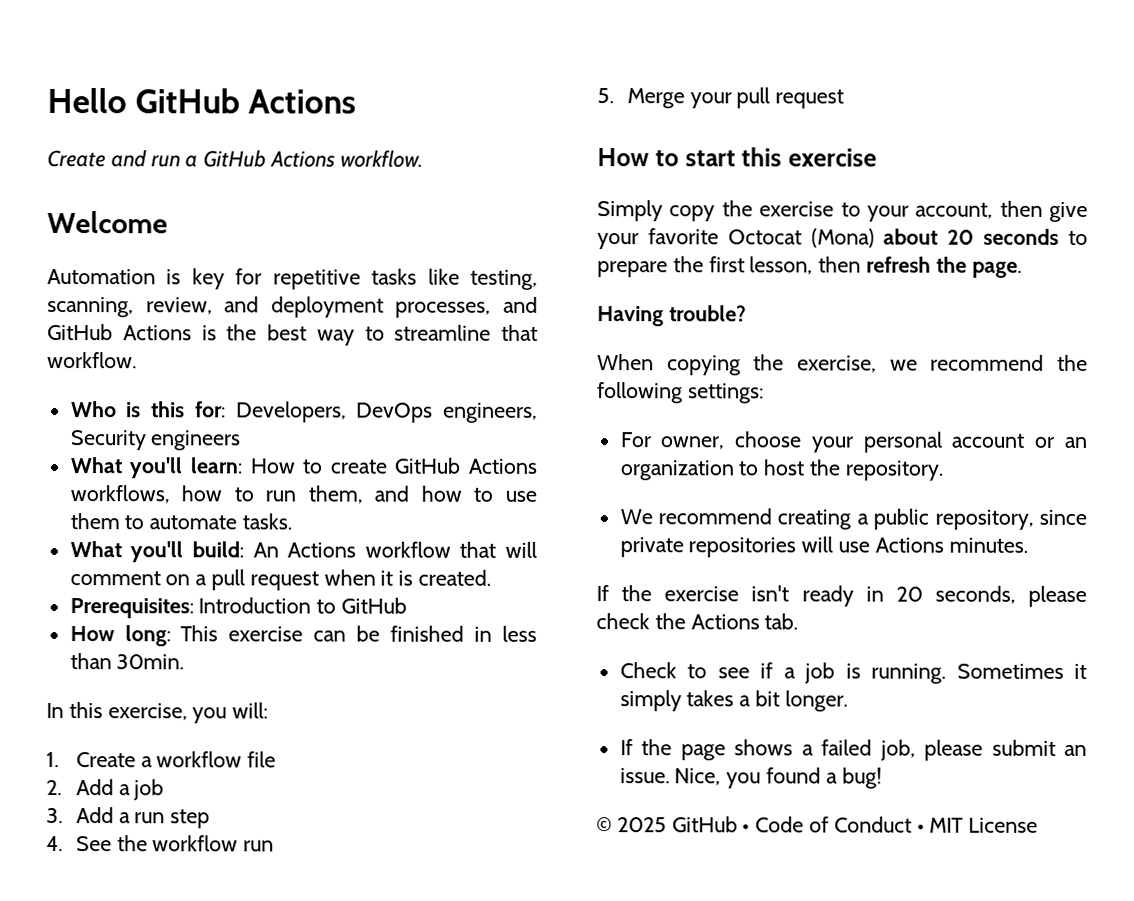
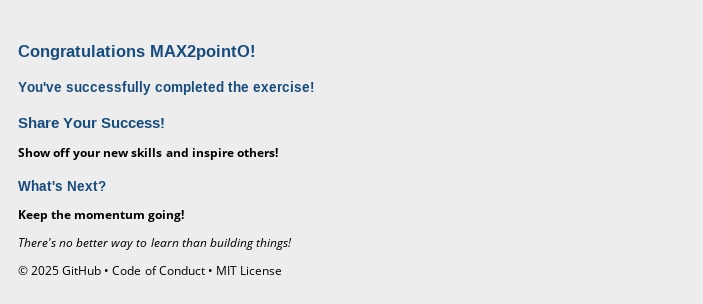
- Hello GitHub Actions
- Create and run a GitHub Actions workflow.
- Welcome
- Automation is key for repetitive tasks like testing, scanning, review, and deployment processes, and GitHub Actions is the best way to streamline that workflow.
- Who is this for: Developers, DevOps engineers, Security engineers
- What you'll learn: How to create GitHub Actions workflows, how to run them, and how to use them to automate tasks.
- What you'll build: An Actions workflow that will comment on a pull request when it is created.
- Prerequisites: Introduction to GitHub
- How long: This exercise can be finished in less than 30min.
- In this exercise, you will:
- 1. Create a workflow file
- 2. Add a job
- 3. Add a run step
- 4. See the workflow run
- 5. Merge your pull request
- How to start this exercise
- Simply copy the exercise to your account, then give your favorite Octocat (Mona) about 20 seconds to prepare the first lesson, then refresh the page.
- Having trouble?
- When copying the exercise, we recommend the following settings:
- For owner, choose your personal account or an organization to host the repository.
- We recommend creating a public repository, since private repositories will use Actions minutes.
- If the exercise isn't ready in 20 seconds, please check the Actions tab.
- Check to see if a job is running. Sometimes it simply takes a bit longer.
- If the page shows a failed job, please submit an issue. Nice, you found a bug!
+ Congratulations MAX2pointO!
+ You've successfully completed the exercise!
+ Share Your Success!
+ Show off your new skills and inspire others!
+ What's Next?
+ Keep the momentum going!
+ There's no better way to learn than building things!

